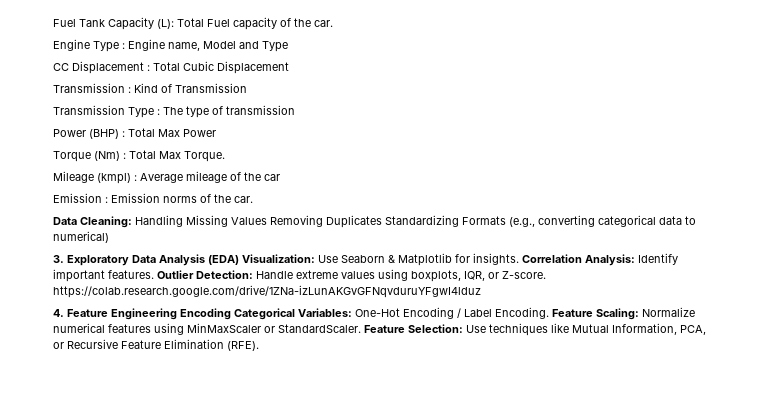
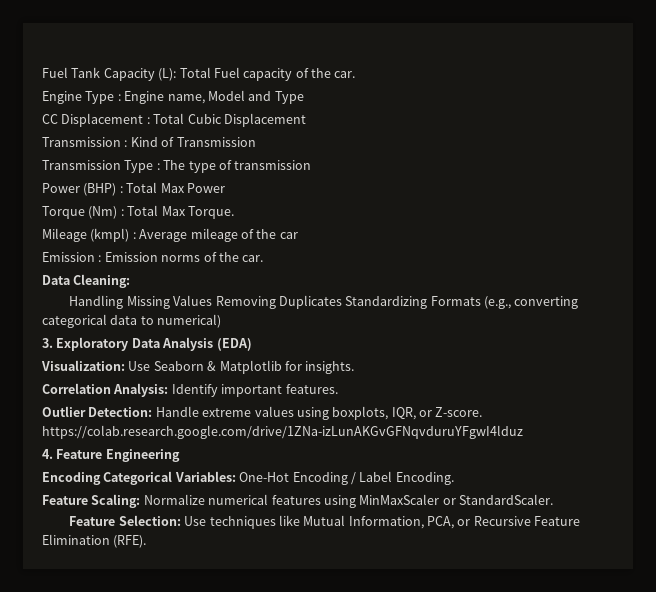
- Data Cleaning: Handling Missing Values Removing Duplicates Standardizing Formats (e.g., converting categorical data to numerical)
+ Data Cleaning:
+ Handling Missing Values Removing Duplicates Standardizing Formats (e.g., converting categorical data to numerical)
- 3. Exploratory Data Analysis (EDA) Visualization: Use Seaborn & Matplotlib for insights. Correlation Analysis: Identify important features. Outlier Detection: Handle extreme values using boxplots, IQR, or Z-score. https://colab.research.google.com/drive/1ZNa-izLunAKGvGFNqvduruYFgwI4lduz
+ 3. Exploratory Data Analysis (EDA)
+ Visualization: Use Seaborn & Matplotlib for insights.
+ Correlation Analysis: Identify important features.
+ Outlier Detection: Handle extreme values using boxplots, IQR, or Z-score. https://colab.research.google.com/drive/1ZNa-izLunAKGvGFNqvduruYFgwI4lduz
- 4. Feature Engineering Encoding Categorical Variables: One-Hot Encoding / Label Encoding. Feature Scaling: Normalize numerical features using MinMaxScaler or StandardScaler. Feature Selection: Use techniques like Mutual Information, PCA, or Recursive Feature Elimination (RFE).
+ 4. Feature Engineering
+ Encoding Categorical Variables: One-Hot Encoding / Label Encoding.
+ Feature Scaling: Normalize numerical features using MinMaxScaler or StandardScaler.
+ Feature Selection: Use techniques like Mutual Information, PCA, or Recursive Feature Elimination (RFE).

